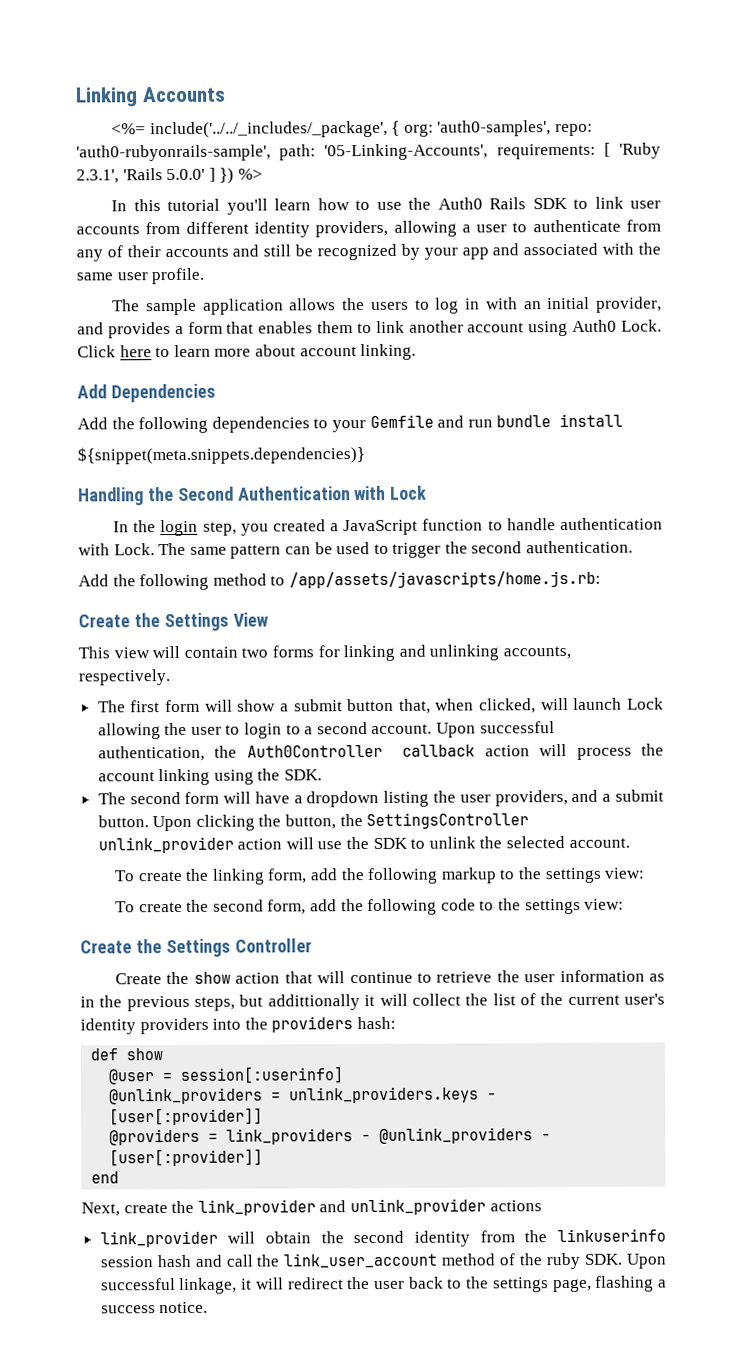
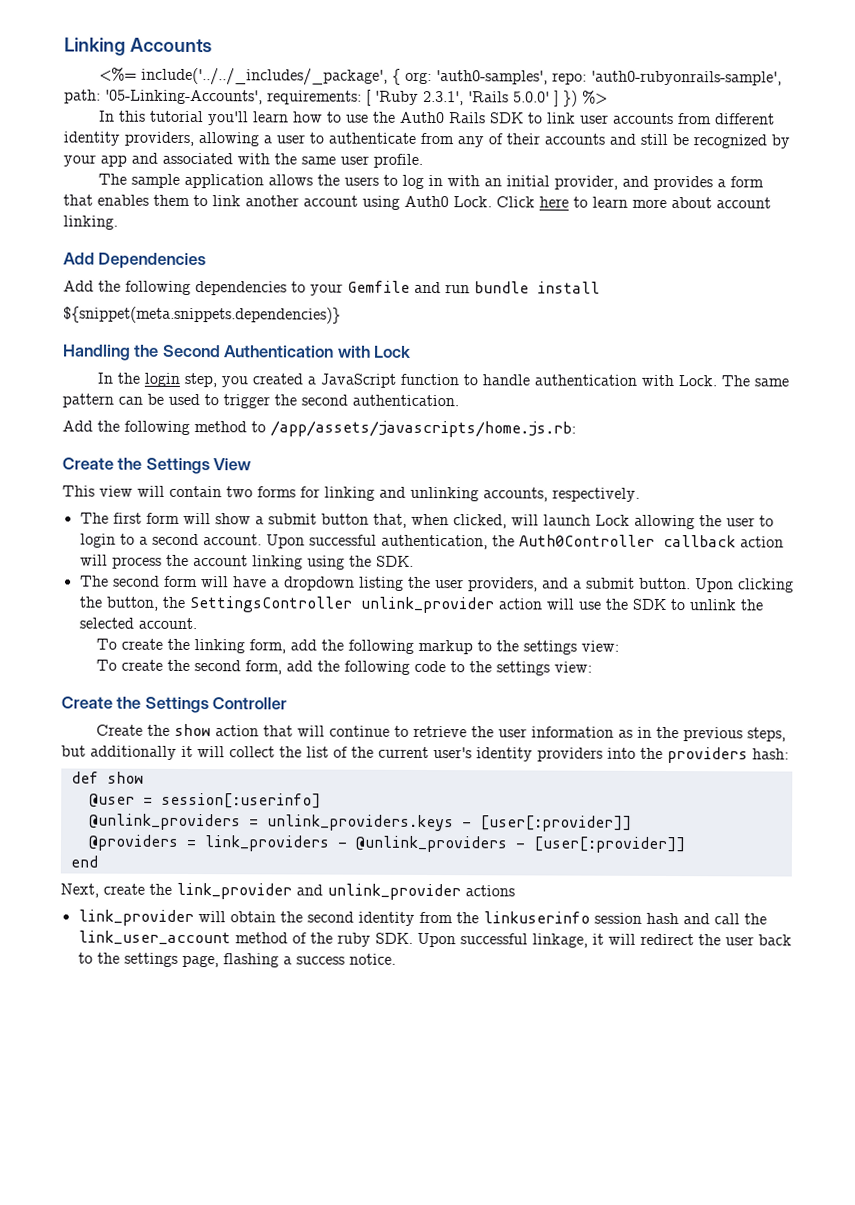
- Create the show action that will continue to retrieve the user information as in the previous steps, but addittionally it will collect the list of the current user's identity providers into the providers hash:
+ Create the show action that will continue to retrieve the user information as in the previous steps, but additionally it will collect the list of the current user's identity providers into the providers hash:

